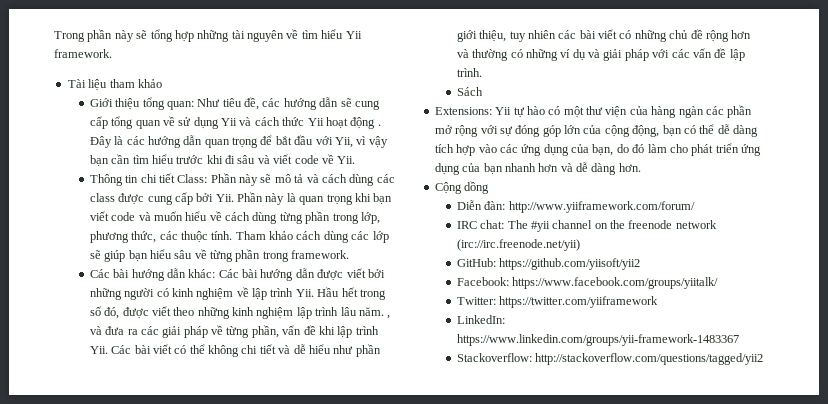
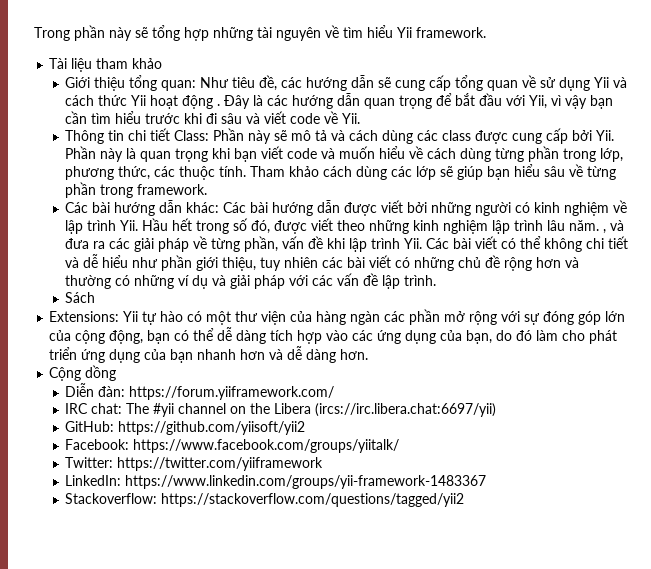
- Diễn đàn: http://www.yiiframework.com/forum/
+ Diễn đàn: https://forum.yiiframework.com/
- IRC chat: The #yii channel on the freenode network (irc://irc.freenode.net/yii)
+ IRC chat: The #yii channel on the Libera (ircs://irc.libera.chat:6697/yii)
- Stackoverflow: http://stackoverflow.com/questions/tagged/yii2
+ Stackoverflow: https://stackoverflow.com/questions/tagged/yii2

